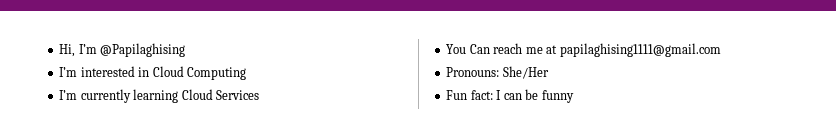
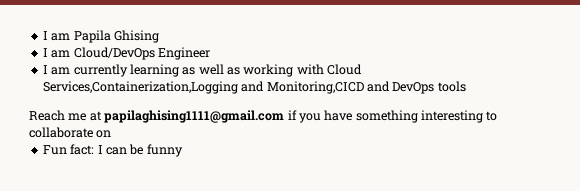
- Hi, I’m @Papilaghising
- I’m interested in Cloud Computing
- I’m currently learning Cloud Services
- You Can reach me at papilaghising1111@gmail.com
- Pronouns: She/Her
+ I am Papila Ghising
+ I am Cloud/DevOps Engineer
+ I am currently learning as well as working with Cloud Services,Containerization,Logging and Monitoring,CICD and DevOps tools
+ Reach me at papilaghising1111@gmail.com if you have something interesting to collaborate on

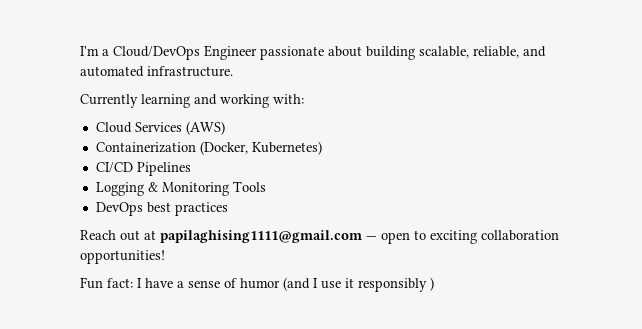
- I am Papila Ghising
- I am Cloud/DevOps Engineer
- I am currently learning as well as working with Cloud Services,Containerization,Logging and Monitoring,CICD and DevOps tools
+ I'm a Cloud/DevOps Engineer passionate about building scalable, reliable, and automated infrastructure.
+ Currently learning and working with:
+ Cloud Services (AWS)
+ Containerization (Docker, Kubernetes)
+ CI/CD Pipelines
+ Logging & Monitoring Tools
+ DevOps best practices
- Reach me at papilaghising1111@gmail.com if you have something interesting to collaborate on
- Fun fact: I can be funny
+ Reach out at papilaghising1111@gmail.com — open to exciting collaboration opportunities!
+ Fun fact: I have a sense of humor (and I use it responsibly )

